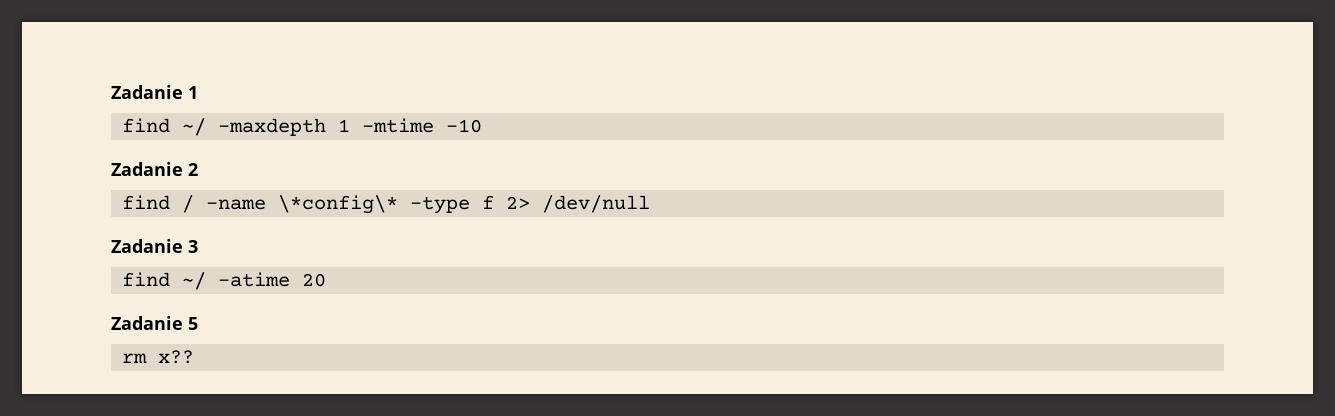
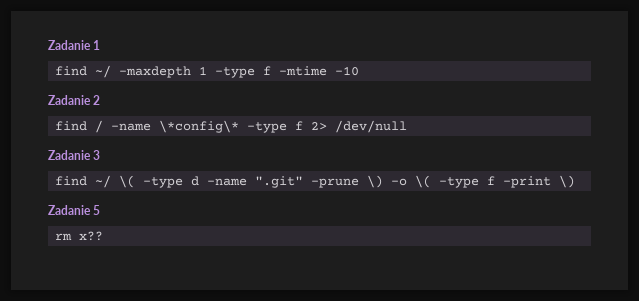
- find ~/ -maxdepth 1 -mtime -10
+ find ~/ -maxdepth 1 -type f -mtime -10
- find ~/ -atime 20
+ find ~/ \( -type d -name ".git" -prune \) -o \( -type f -print \)

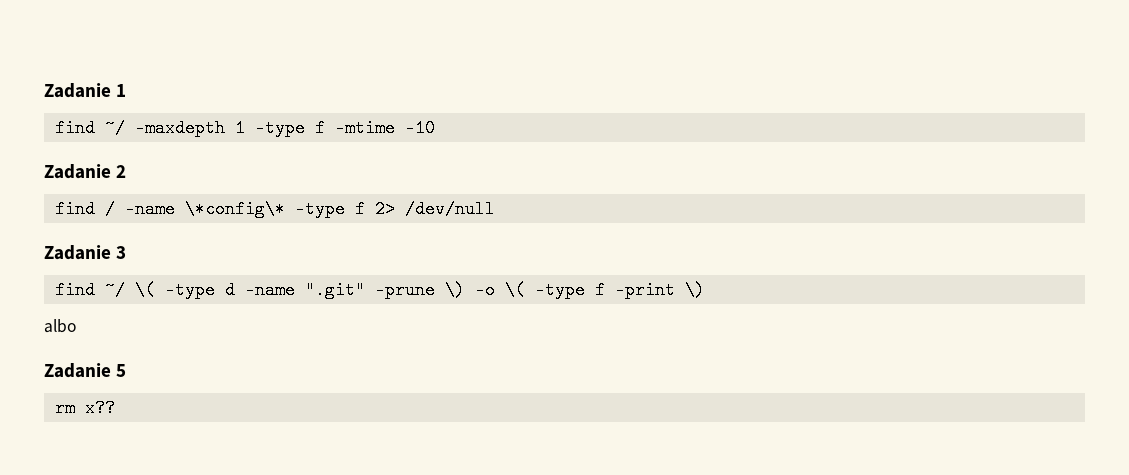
+ albo

